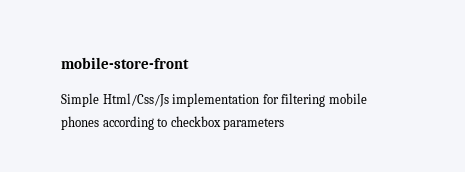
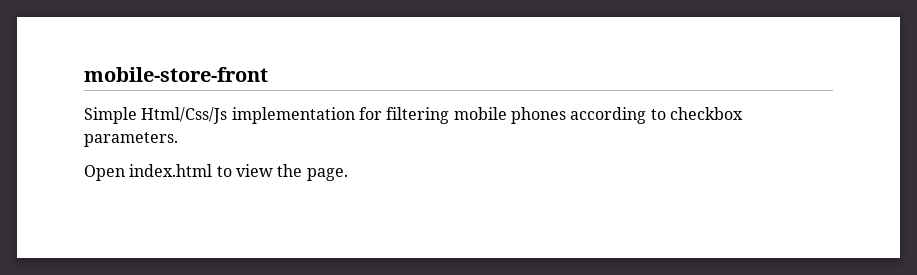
- Simple Html/Css/Js implementation for filtering mobile phones according to checkbox parameters
+ Simple Html/Css/Js implementation for filtering mobile phones according to checkbox parameters.
+ Open index.html to view the page.

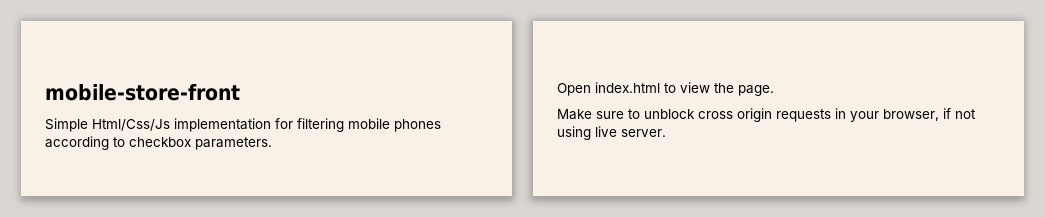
+ Make sure to unblock cross origin requests in your browser, if not using live server.

